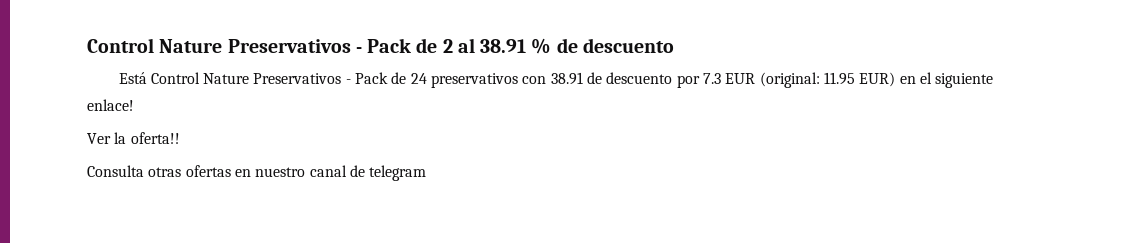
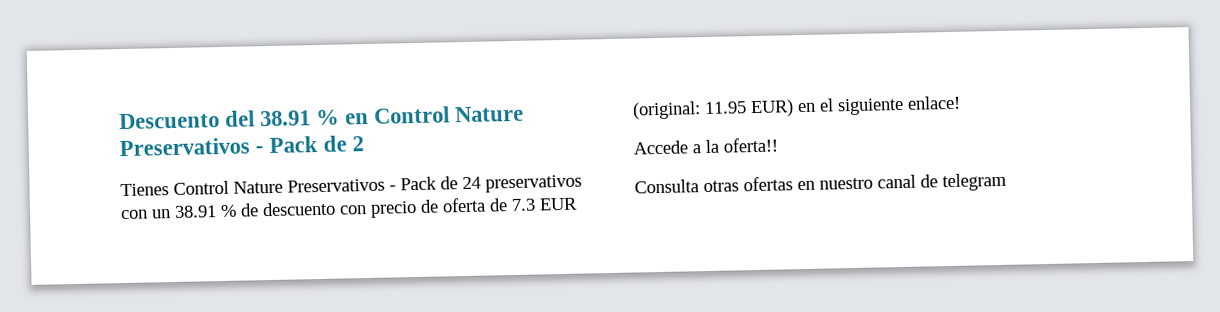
- Control Nature Preservativos - Pack de 2 al 38.91 % de descuento
- Está Control Nature Preservativos - Pack de 24 preservativos con 38.91 de descuento por 7.3 EUR (original: 11.95 EUR) en el siguiente enlace!
+ Descuento del 38.91 % en Control Nature Preservativos - Pack de 2
+ Tienes Control Nature Preservativos - Pack de 24 preservativos con un 38.91 % de descuento con precio de oferta de 7.3 EUR (original: 11.95 EUR) en el siguiente enlace!
- Ver la oferta!!
+ Accede a la oferta!!

